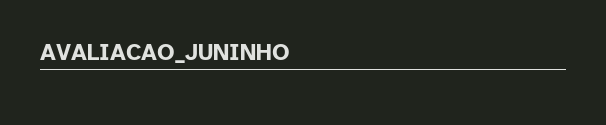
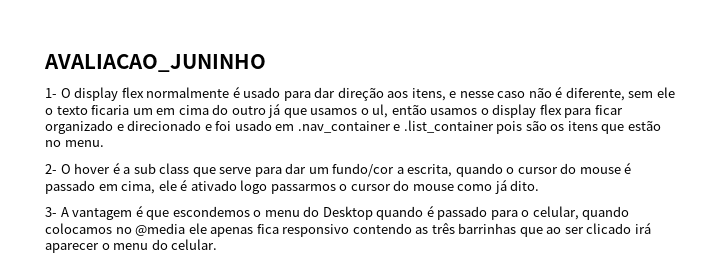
+ 1- O display flex normalmente é usado para dar direção aos itens, e nesse caso não é diferente, sem ele o texto ficaria um em cima do outro já que usamos o ul, então usamos o display flex para ficar organizado e direcionado e foi usado em .nav_container e .list_container pois são os itens que estão no menu.
+ 2- O hover é a sub class que serve para dar um fundo/cor a escrita, quando o cursor do mouse é passado em cima, ele é ativado logo passarmos o cursor do mouse como já dito.
+ 3- A vantagem é que escondemos o menu do Desktop quando é passado para o celular, quando colocamos no @media ele apenas fica responsivo contendo as três barrinhas que ao ser clicado irá aparecer o menu do celular.

